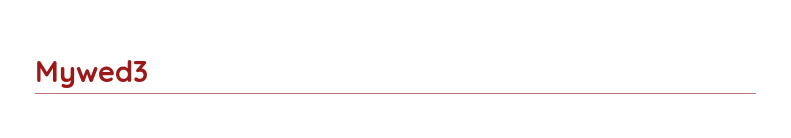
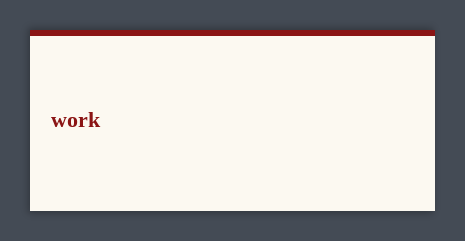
- Mywed3
+ work

